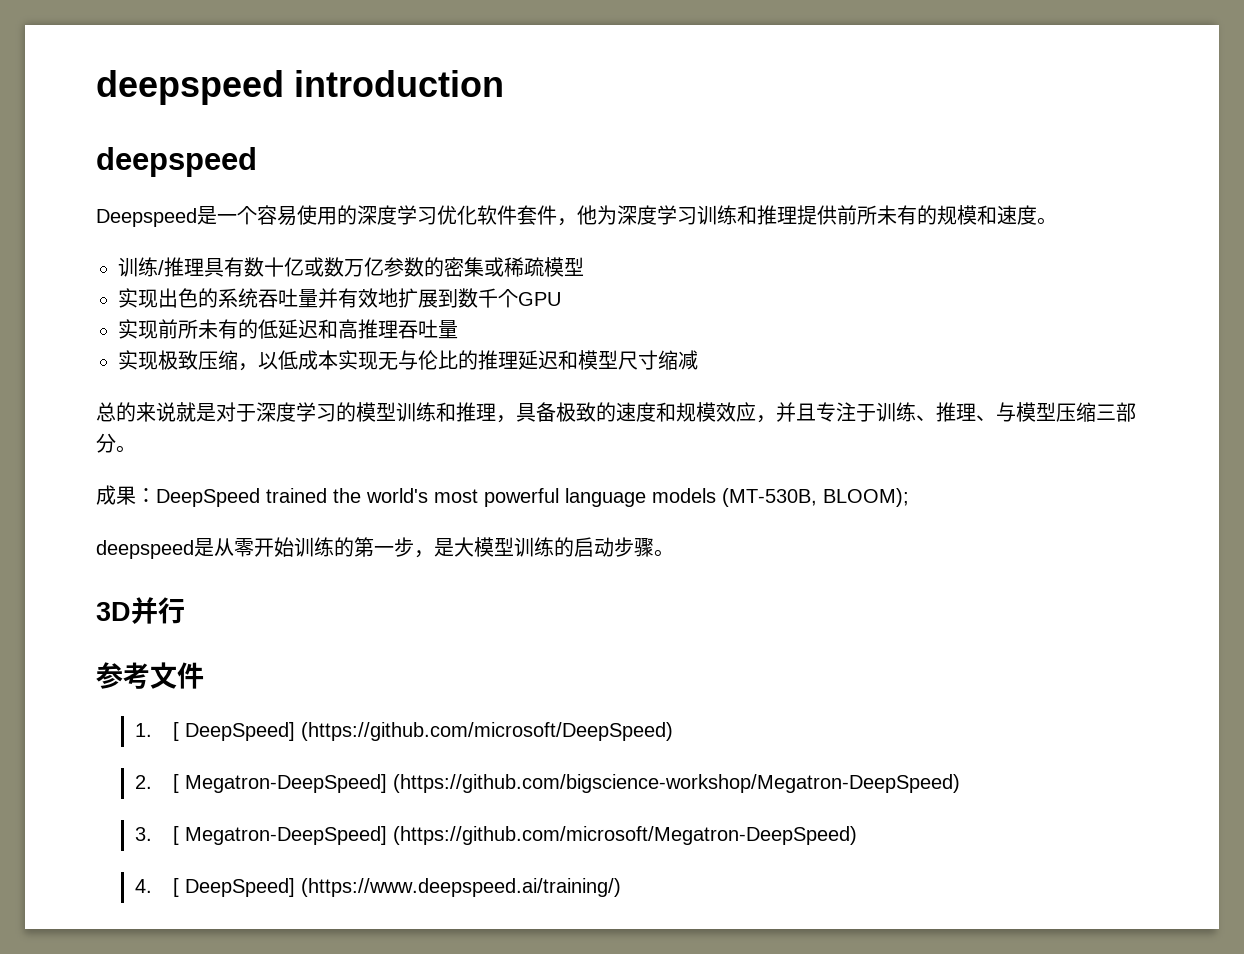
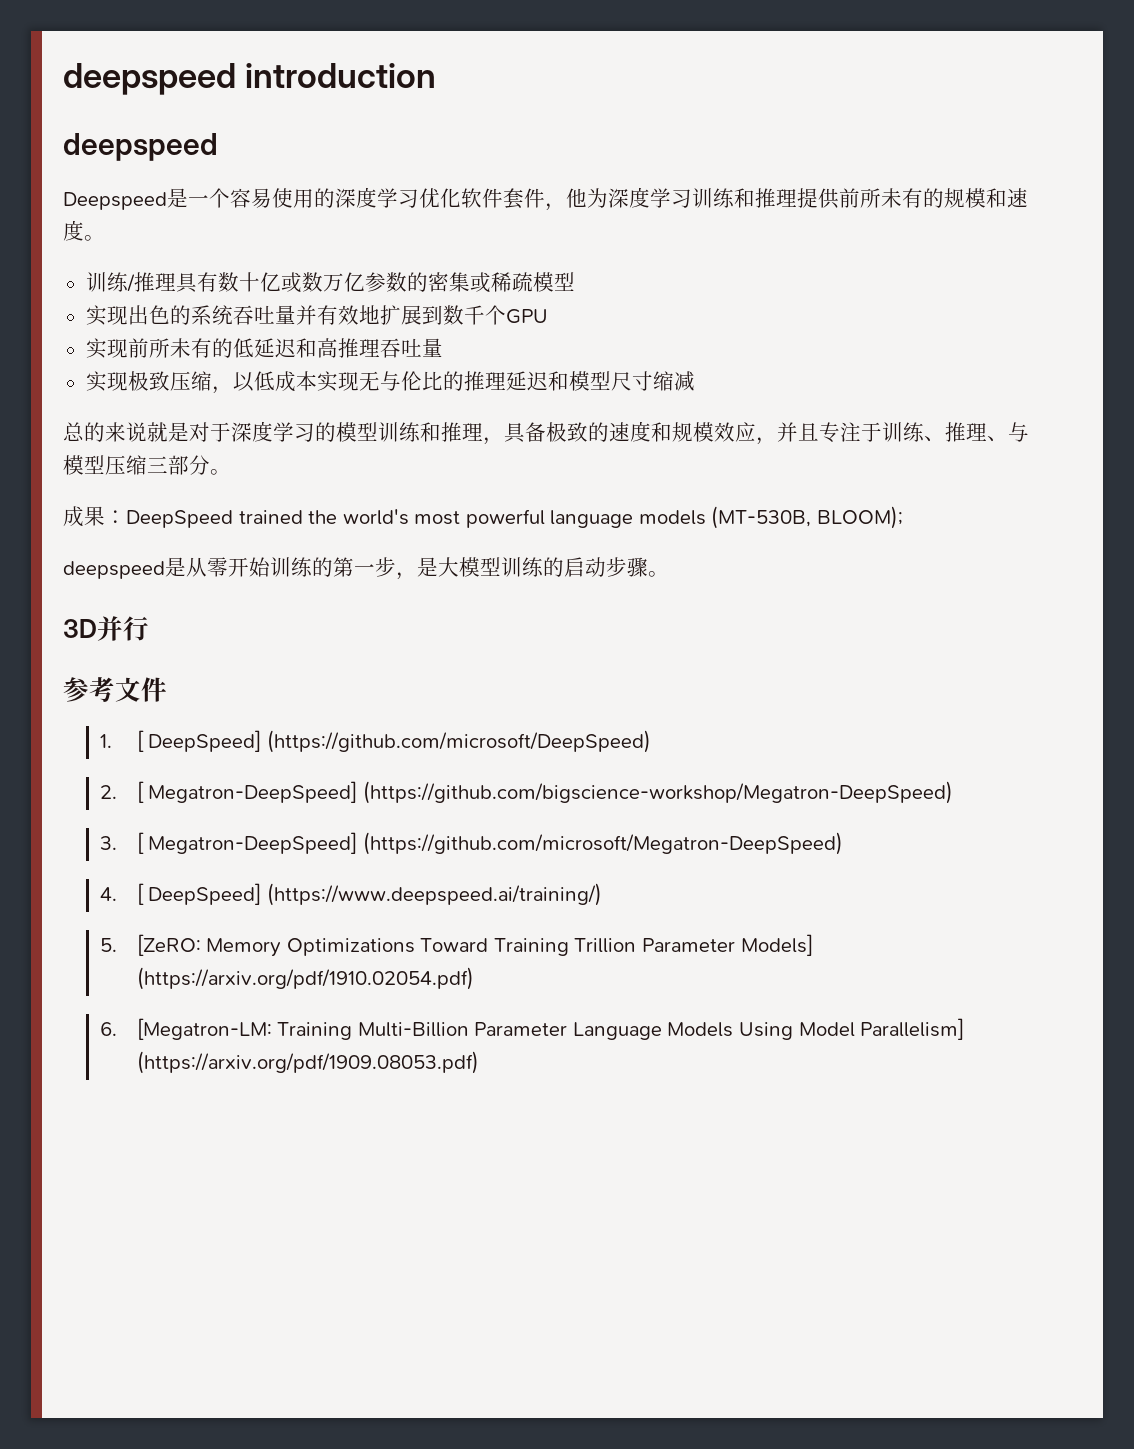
+ 5. [ZeRO: Memory Optimizations Toward Training Trillion Parameter Models] (https://arxiv.org/pdf/1910.02054.pdf)
+ 6. [Megatron-LM: Training Multi-Billion Parameter Language Models Using Model Parallelism] (https://arxiv.org/pdf/1909.08053.pdf)

